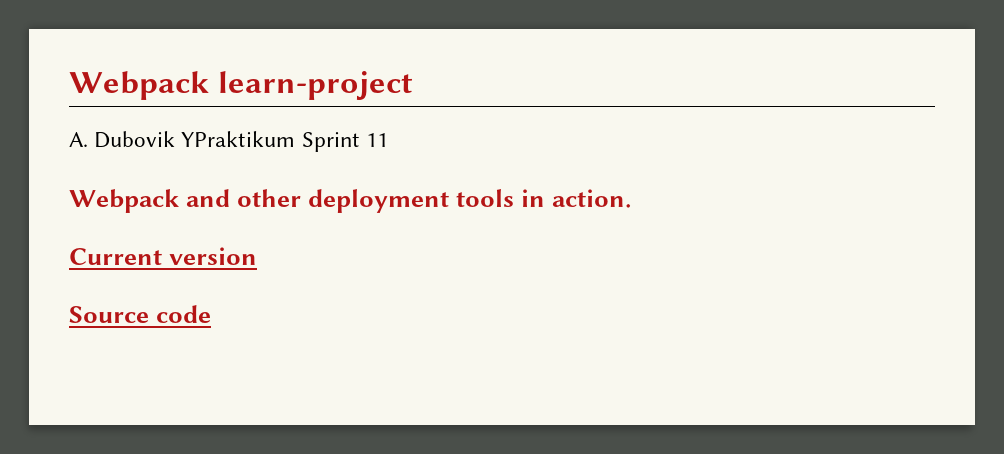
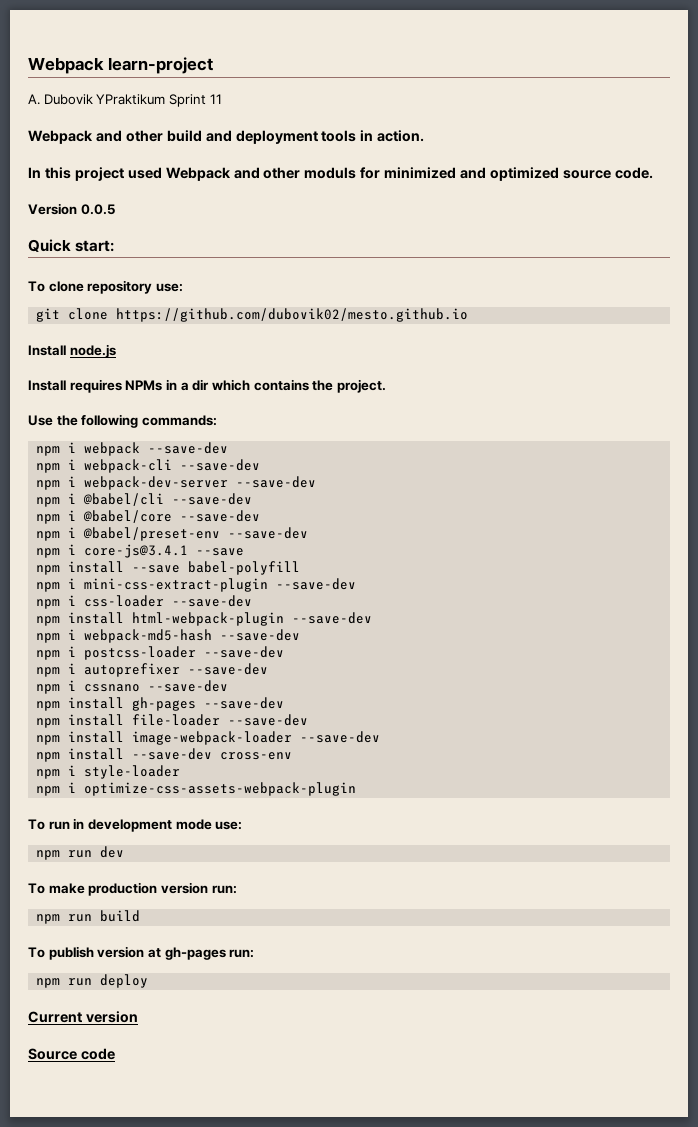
- Webpack and other deployment tools in action.
+ Webpack and other build and deployment tools in action.
+ In this project used Webpack and other moduls for minimized and optimized source code.
+ Version 0.0.5
+ Quick start:
+ To clone repository use:
+ git clone https://github.com/dubovik02/mesto.github.io
+ Install node.js
+ Install requires NPMs in a dir which contains the project.
+ Use the following commands:
+ npm i webpack --save-dev
+ npm i webpack-cli --save-dev
+ npm i webpack-dev-server --save-dev
+ npm i @babel/cli --save-dev
+ npm i @babel/core --save-dev
+ npm i @babel/preset-env --save-dev
+ npm i core-js@3.4.1 --save
+ npm install --save babel-polyfill
+ npm i mini-css-extract-plugin --save-dev
+ npm i css-loader --save-dev
+ npm install html-webpack-plugin --save-dev
+ npm i webpack-md5-hash --save-dev
+ npm i postcss-loader --save-dev
+ npm i autoprefixer --save-dev
+ npm i cssnano --save-dev
+ npm install gh-pages --save-dev
+ npm install file-loader --save-dev
+ npm install image-webpack-loader --save-dev
+ npm install --save-dev cross-env
+ npm i style-loader
+ npm i optimize-css-assets-webpack-plugin
+ To run in development mode use:
+ npm run dev
+ To make production version run:
+ npm run build
+ To publish version at gh-pages run:
+ npm run deploy

